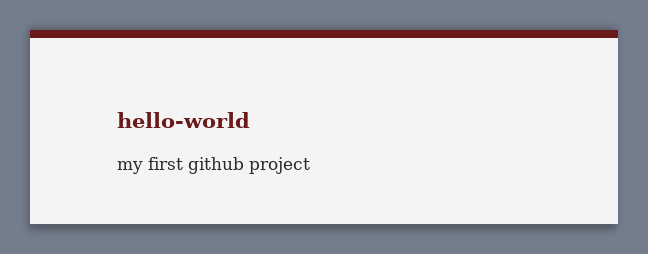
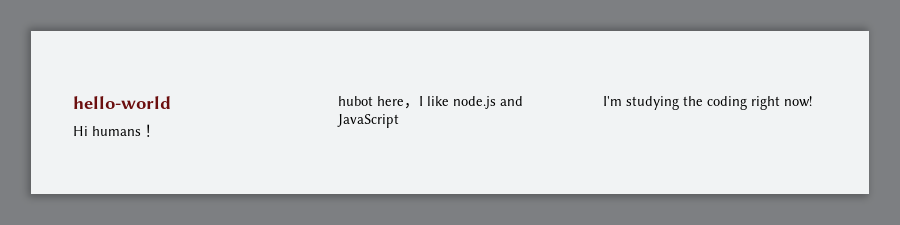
- my first github project
+ Hi humans！
+ hubot here，I like node.js and JavaScript
+ I'm studying the coding right now!

